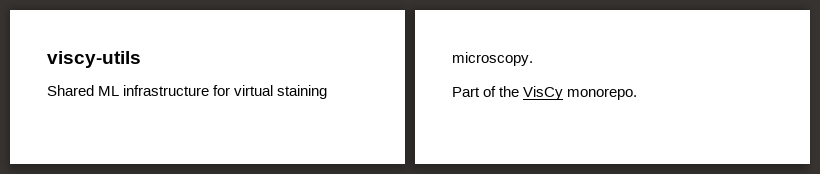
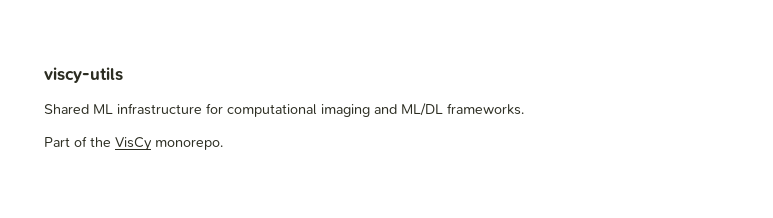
- Shared ML infrastructure for virtual staining microscopy.
+ Shared ML infrastructure for computational imaging and ML/DL frameworks.

